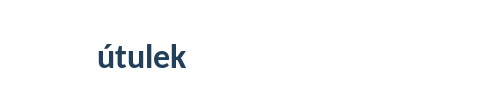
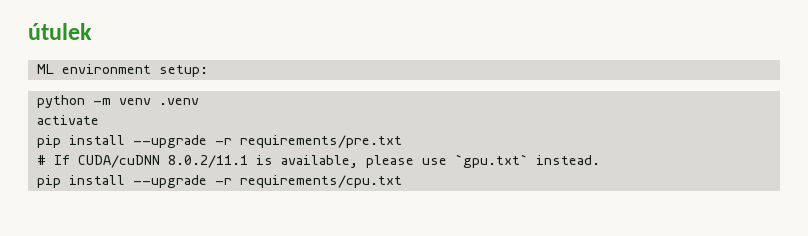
+ ML environment setup:
+ python -m venv .venv
+ activate
+ pip install --upgrade -r requirements/pre.txt
+ # If CUDA/cuDNN 8.0.2/11.1 is available, please use `gpu.txt` instead.
+ pip install --upgrade -r requirements/cpu.txt

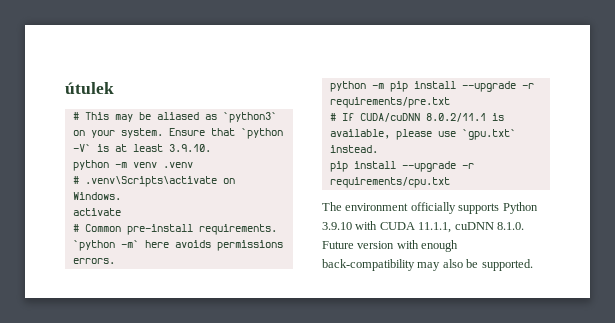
- ML environment setup:
+ # This may be aliased as `python3` on your system. Ensure that `python -V` is at least 3.9.10.
  python -m venv .venv
+ # .venv\Scripts\activate on Windows.
  activate
- pip install --upgrade -r requirements/pre.txt
+ # Common pre-install requirements. `python -m` here avoids permissions errors.
+ python -m pip install --upgrade -r requirements/pre.txt
+ The environment officially supports Python 3.9.10 with CUDA 11.1.1, cuDNN 8.1.0. Future version with enough back-compatibility may also be supported.

